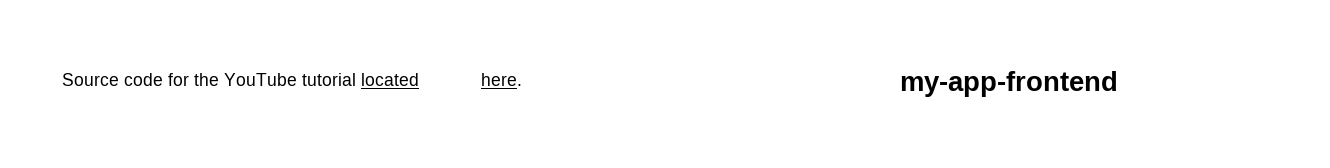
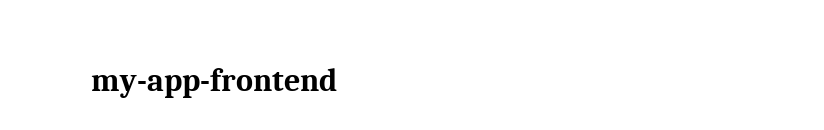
- Source code for the YouTube tutorial located here.

